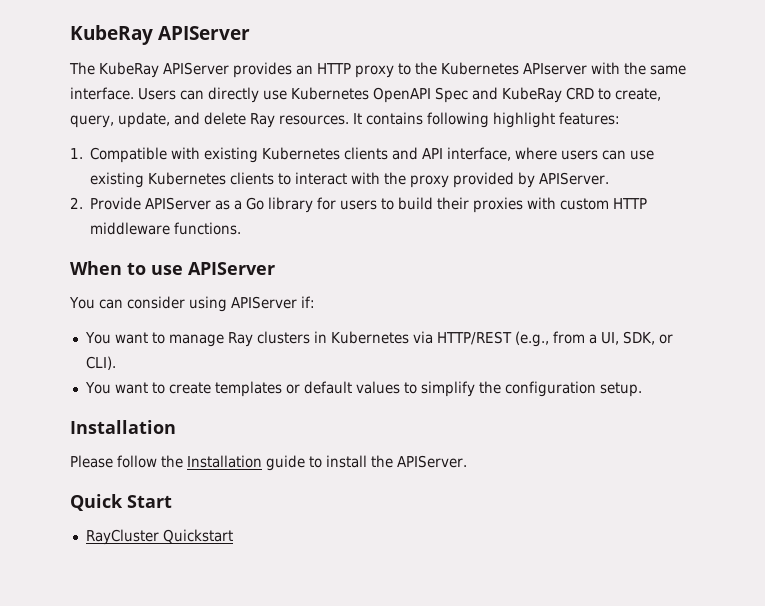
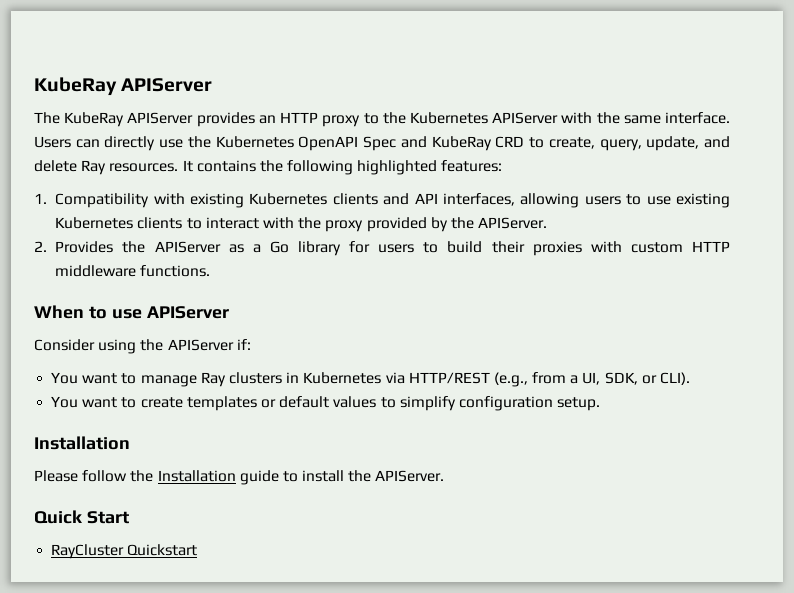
- The KubeRay APIServer provides an HTTP proxy to the Kubernetes APIserver with the same interface.
+ The KubeRay APIServer provides an HTTP proxy to the Kubernetes APIServer with the same interface.
- Users can directly use Kubernetes OpenAPI Spec and KubeRay CRD to create, query, update, and delete Ray resources.
+ Users can directly use the Kubernetes OpenAPI Spec and KubeRay CRD to create, query, update, and delete Ray resources.
- It contains following highlight features:
+ It contains the following highlighted features:
- 1. Compatible with existing Kubernetes clients and API interface, where users can use existing Kubernetes clients to interact with the proxy provided by APIServer.
+ 1. Compatibility with existing Kubernetes clients and API interfaces, allowing users to use existing Kubernetes clients to interact with the proxy provided by the APIServer.
- 2. Provide APIServer as a Go library for users to build their proxies with custom HTTP middleware functions.
+ 2. Provides the APIServer as a Go library for users to build their proxies with custom HTTP middleware functions.
- You can consider using APIServer if:
+ Consider using the APIServer if:
- You want to create templates or default values to simplify the configuration setup.
+ You want to create templates or default values to simplify configuration setup.

